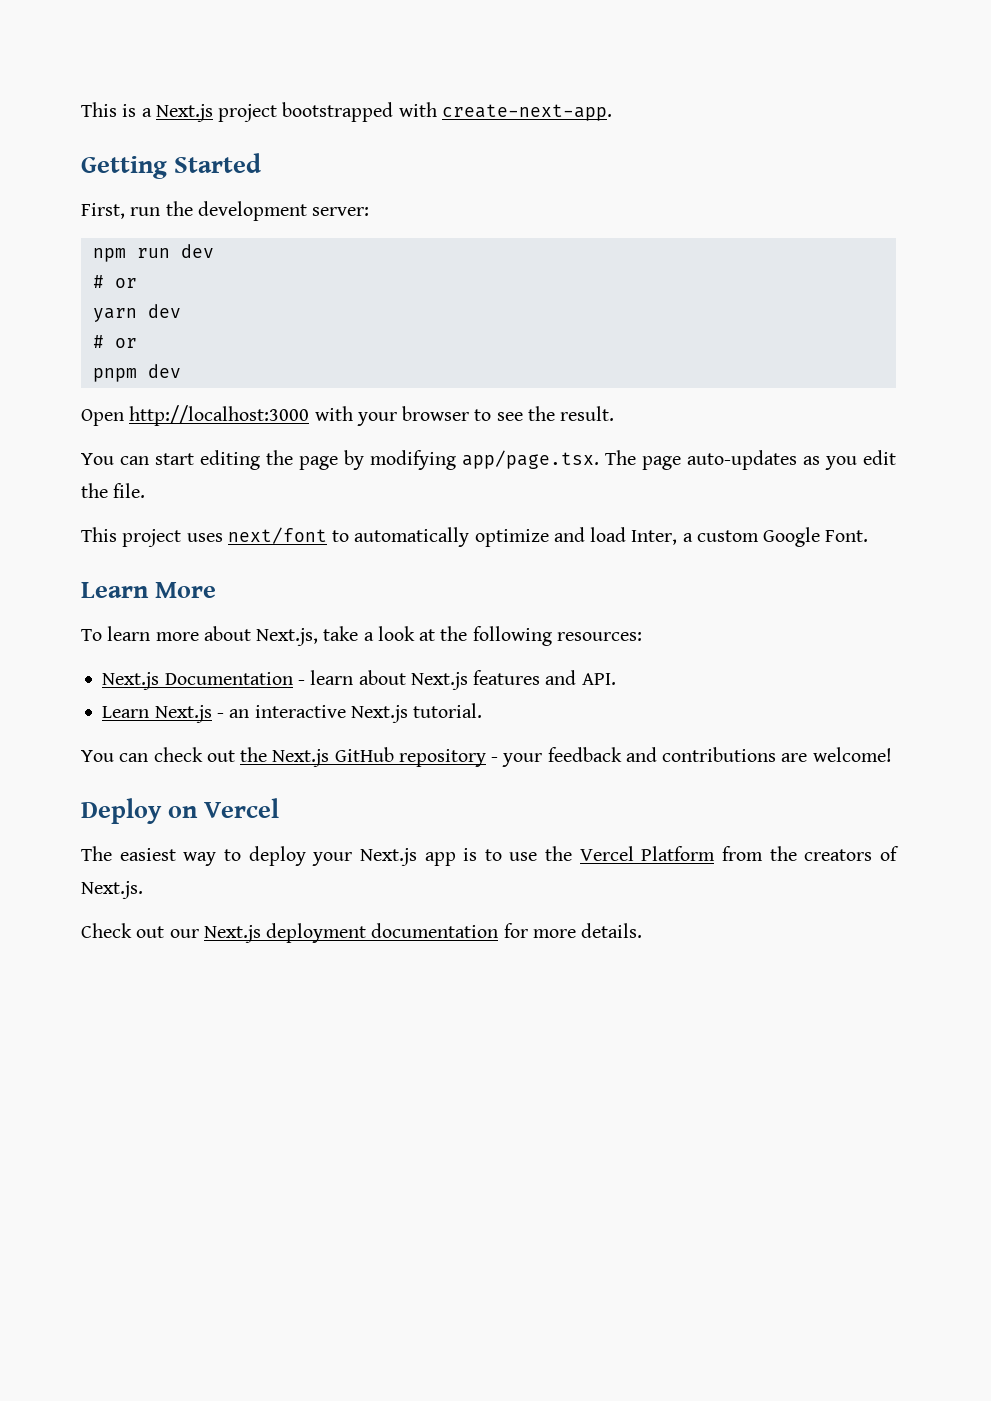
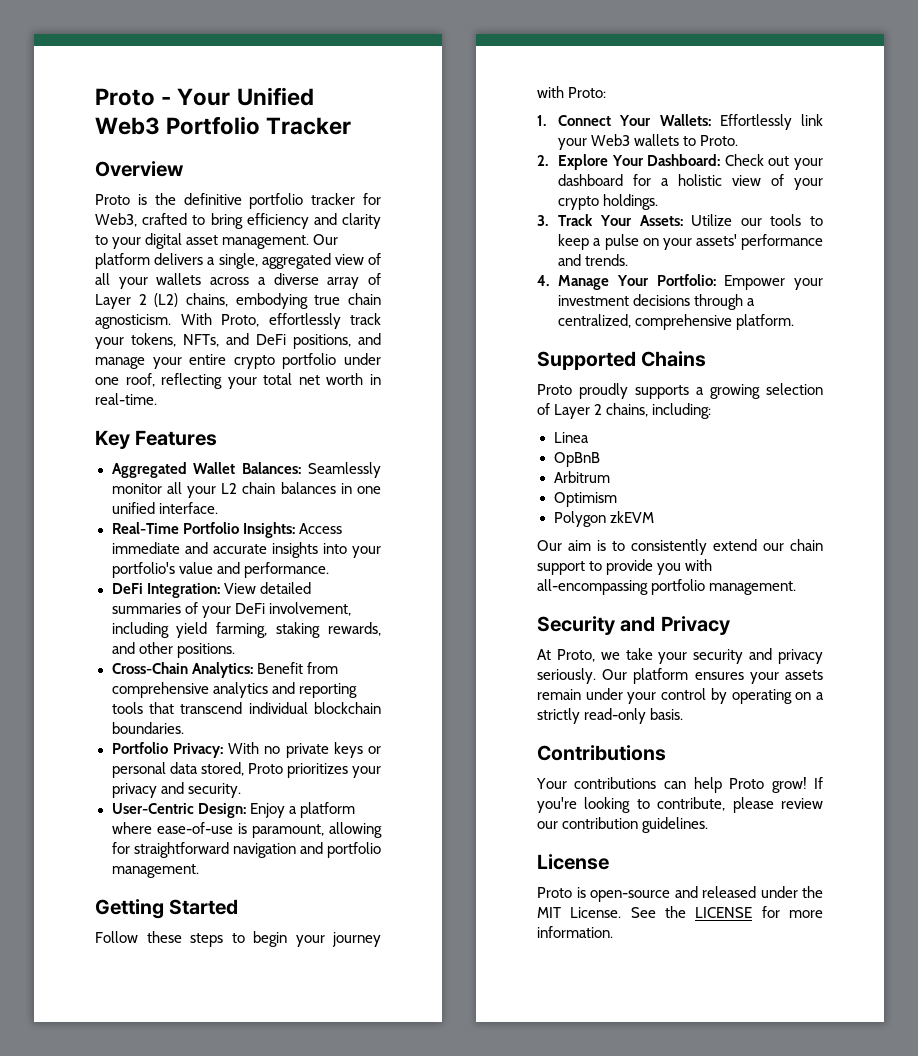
- This is a Next.js project bootstrapped with create-next-app.
+ Proto - Your Unified Web3 Portfolio Tracker
+ Overview
+ Proto is the definitive portfolio tracker for Web3, crafted to bring efficiency and clarity to your digital asset management. Our platform delivers a single, aggregated view of all your wallets across a diverse array of Layer 2 (L2) chains, embodying true chain agnosticism. With Proto, effortlessly track your tokens, NFTs, and DeFi positions, and manage your entire crypto portfolio under one roof, reflecting your total net worth in real-time.
+ Key Features
+ Aggregated Wallet Balances: Seamlessly monitor all your L2 chain balances in one unified interface.
+ Real-Time Portfolio Insights: Access immediate and accurate insights into your portfolio's value and performance.
+ DeFi Integration: View detailed summaries of your DeFi involvement, including yield farming, staking rewards, and other positions.
+ Cross-Chain Analytics: Benefit from comprehensive analytics and reporting tools that transcend individual blockchain boundaries.
+ Portfolio Privacy: With no private keys or personal data stored, Proto prioritizes your privacy and security.
+ User-Centric Design: Enjoy a platform where ease-of-use is paramount, allowing for straightforward navigation and portfolio management.
  Getting Started
- First, run the development server:
- npm run dev
- # or
- yarn dev
- # or
- pnpm dev
- Open http://localhost:3000 with your browser to see the result.
- You can start editing the page by modifying app/page.tsx. The page auto-updates as you edit the file.
- This project uses next/font to automatically optimize and load Inter, a custom Google Font.
- Learn More
- To learn more about Next.js, take a look at the following resources:
- Next.js Documentation - learn about Next.js features and API.
- Learn Next.js - an interactive Next.js tutorial.
- You can check out the Next.js GitHub repository - your feedback and contributions are welcome!
- Deploy on Vercel
- The easiest way to deploy your Next.js app is to use the Vercel Platform from the creators of Next.js.
- Check out our Next.js deployment documentation for more details.
+ Follow these steps to begin your journey with Proto:
+ 1. Connect Your Wallets: Effortlessly link your Web3 wallets to Proto.
+ 2. Explore Your Dashboard: Check out your dashboard for a holistic view of your crypto holdings.
+ 3. Track Your Assets: Utilize our tools to keep a pulse on your assets' performance and trends.
+ 4. Manage Your Portfolio: Empower your investment decisions through a centralized, comprehensive platform.
+ Supported Chains
+ Proto proudly supports a growing selection of Layer 2 chains, including:
+ Linea
+ OpBnB
+ Arbitrum
+ Optimism
+ Polygon zkEVM
+ Our aim is to consistently extend our chain support to provide you with all-encompassing portfolio management.
+ Security and Privacy
+ At Proto, we take your security and privacy seriously. Our platform ensures your assets remain under your control by operating on a strictly read-only basis.
+ Contributions
+ Your contributions can help Proto grow! If you're looking to contribute, please review our contribution guidelines.
+ License
+ Proto is open-source and released under the MIT License. See the LICENSE for more information.

